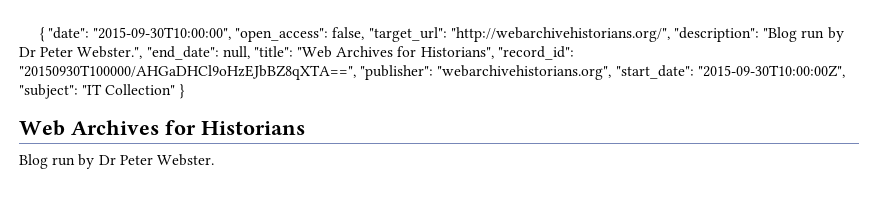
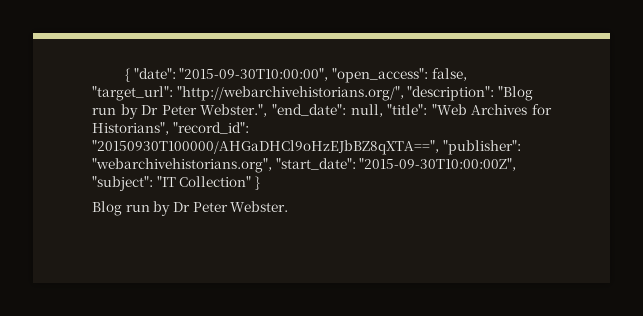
- Web Archives for Historians

